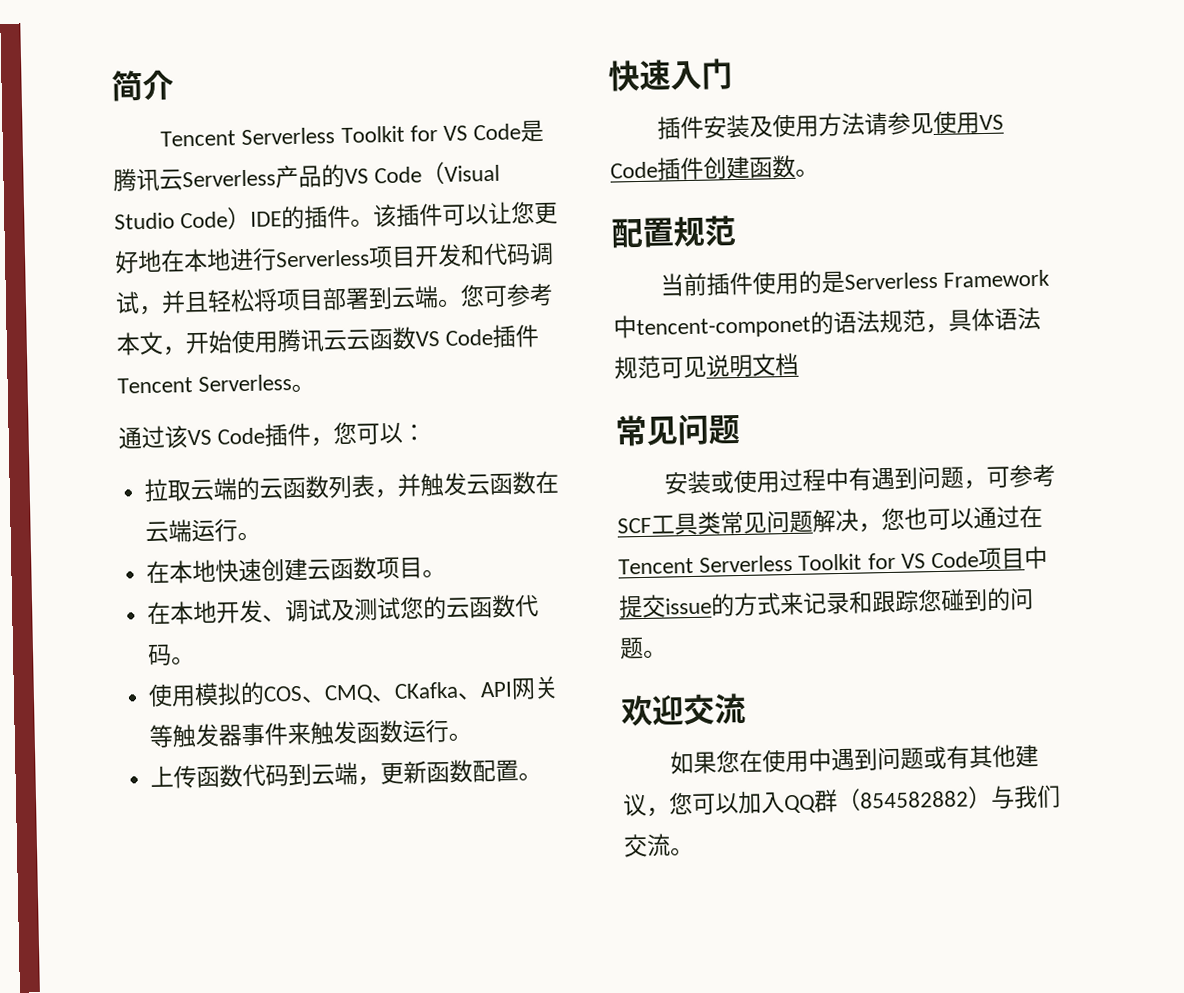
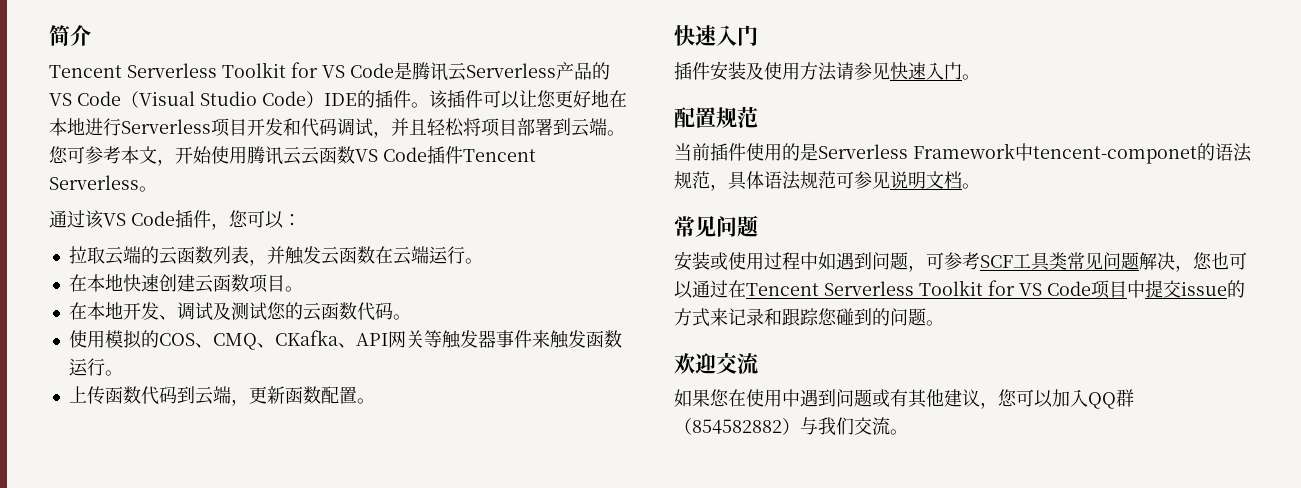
- 插件安装及使用方法请参见使用VS Code插件创建函数。
+ 插件安装及使用方法请参见快速入门。
- 当前插件使用的是Serverless Framework中tencent-componet的语法规范，具体语法规范可见说明文档
+ 当前插件使用的是Serverless Framework中tencent-componet的语法规范，具体语法规范可参见说明文档。
- 安装或使用过程中有遇到问题，可参考SCF工具类常见问题解决，您也可以通过在Tencent Serverless Toolkit for VS Code项目中提交issue的方式来记录和跟踪您碰到的问题。
+ 安装或使用过程中如遇到问题，可参考SCF工具类常见问题解决，您也可以通过在Tencent Serverless Toolkit for VS Code项目中提交issue的方式来记录和跟踪您碰到的问题。

